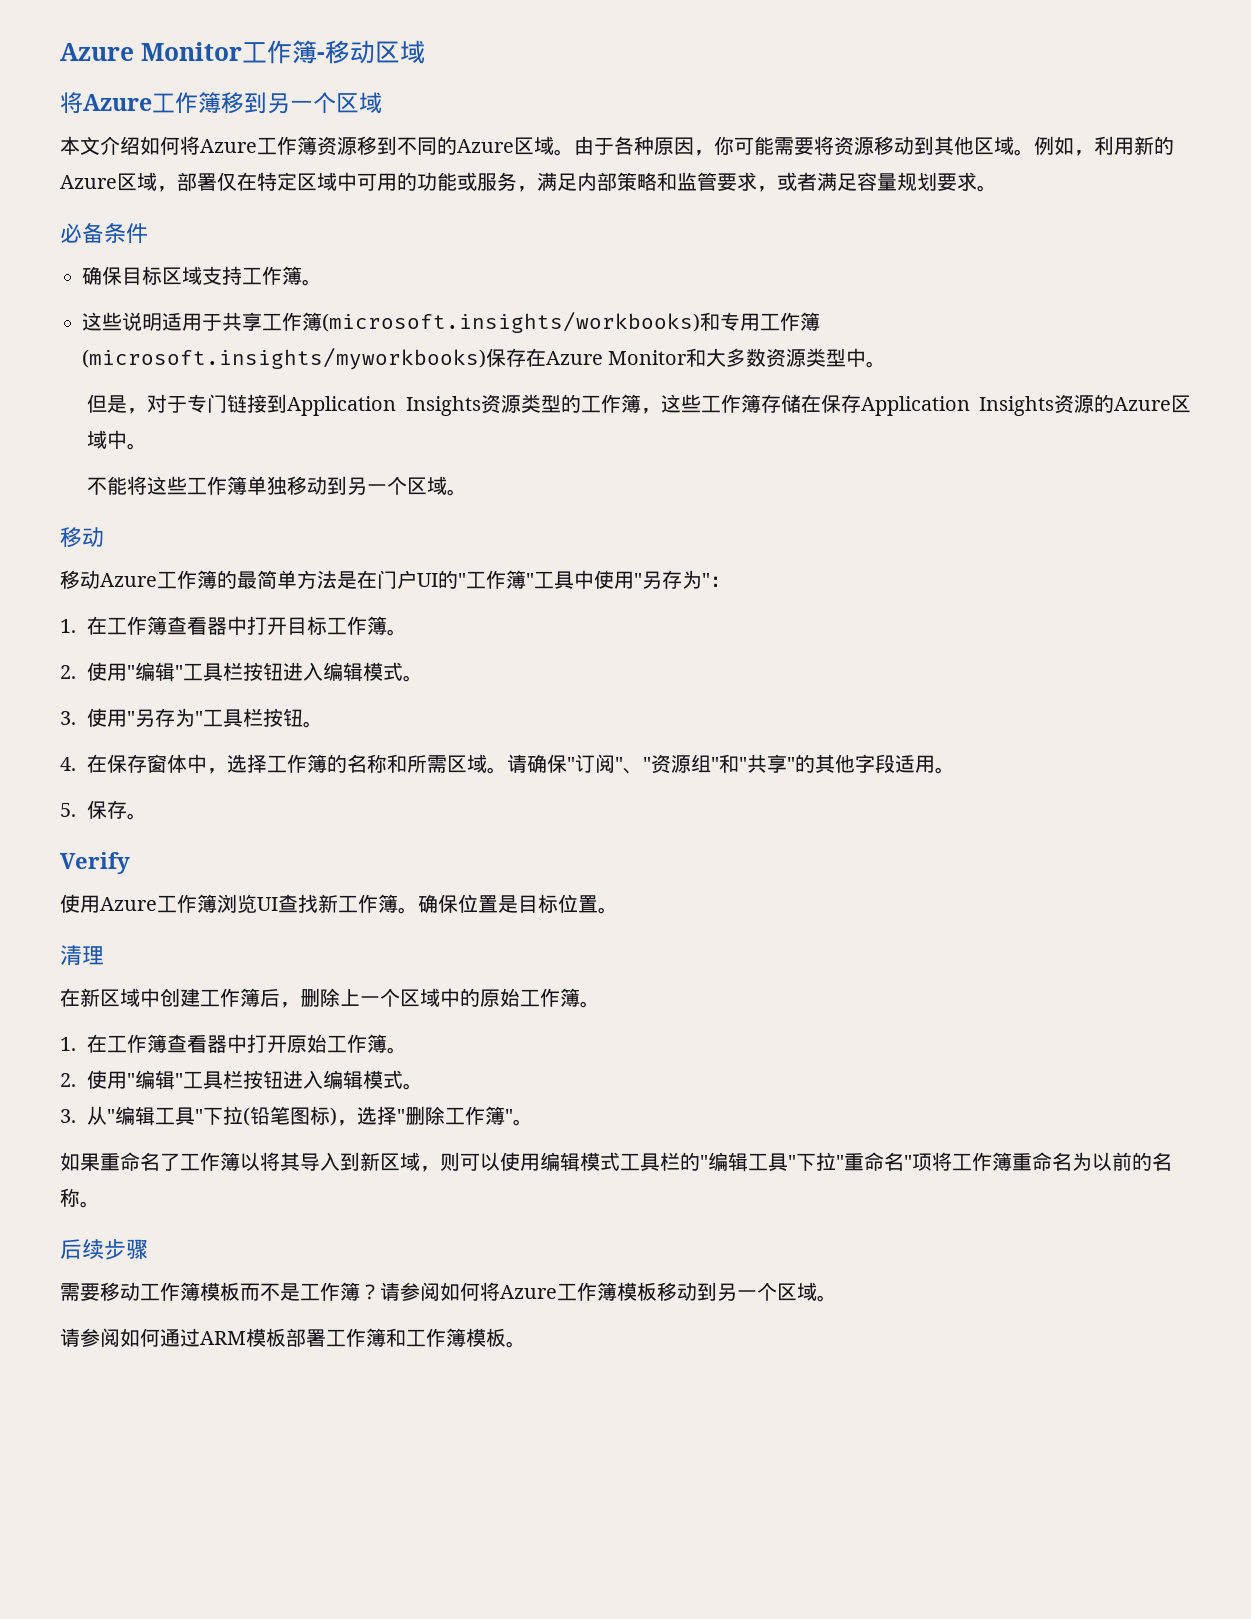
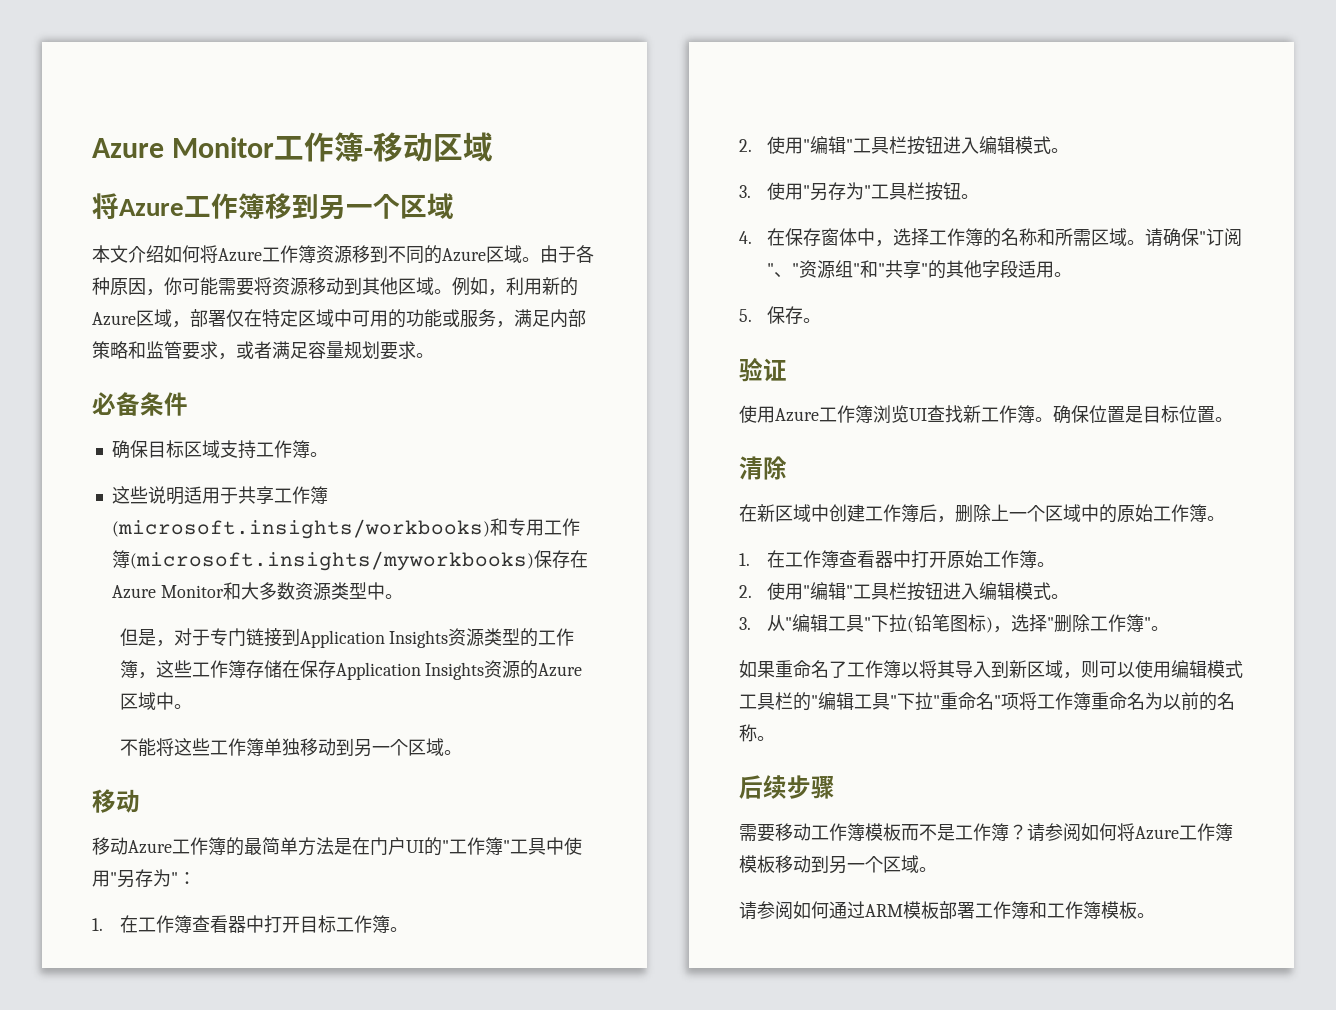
- Verify
+ 验证
- 清理
+ 清除

